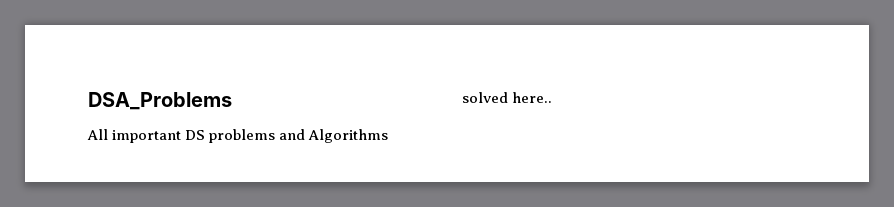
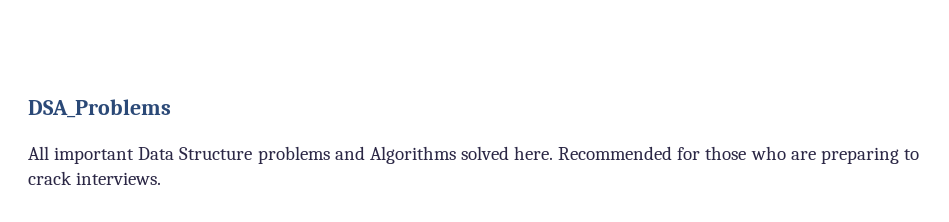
- All important DS problems and Algorithms solved here..
+ All important Data Structure problems and Algorithms solved here. Recommended for those who are preparing to crack interviews.

